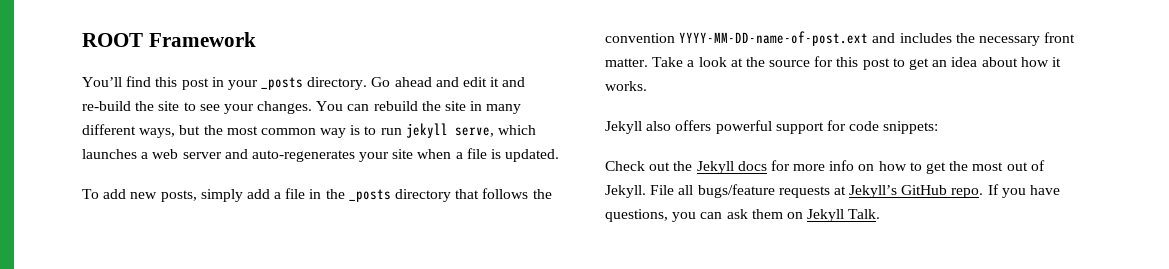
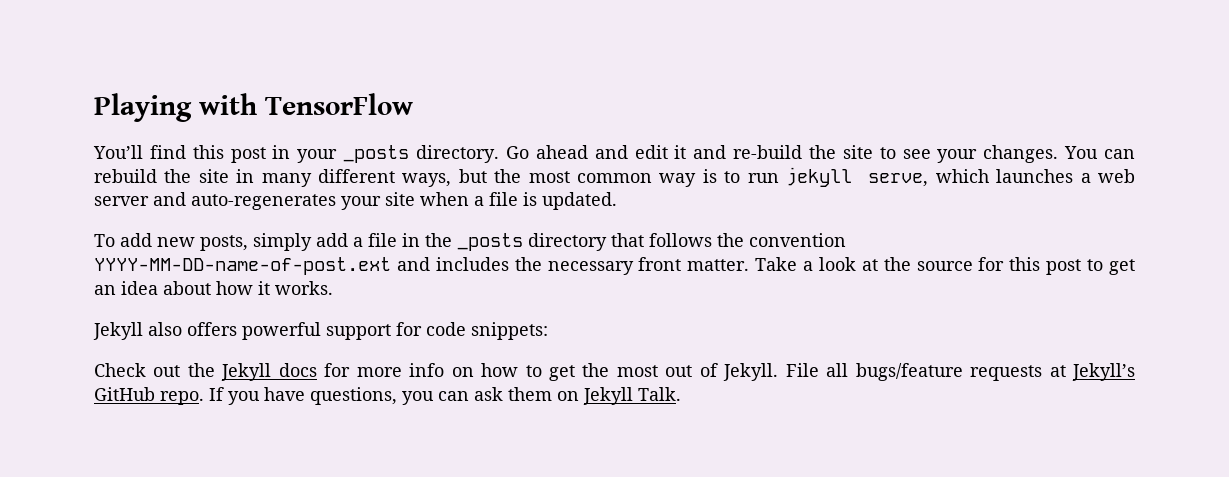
- ROOT Framework
+ Playing with TensorFlow

